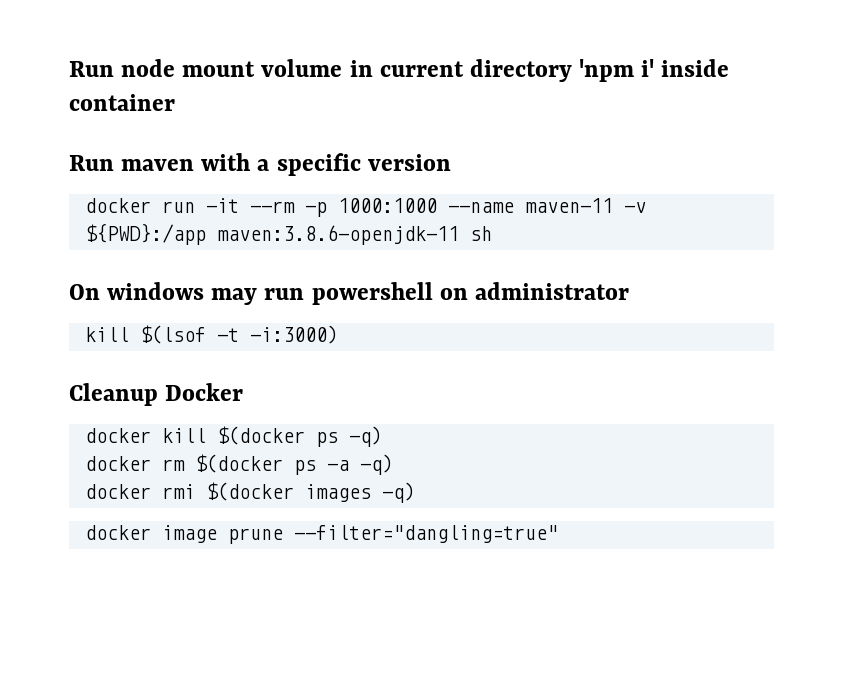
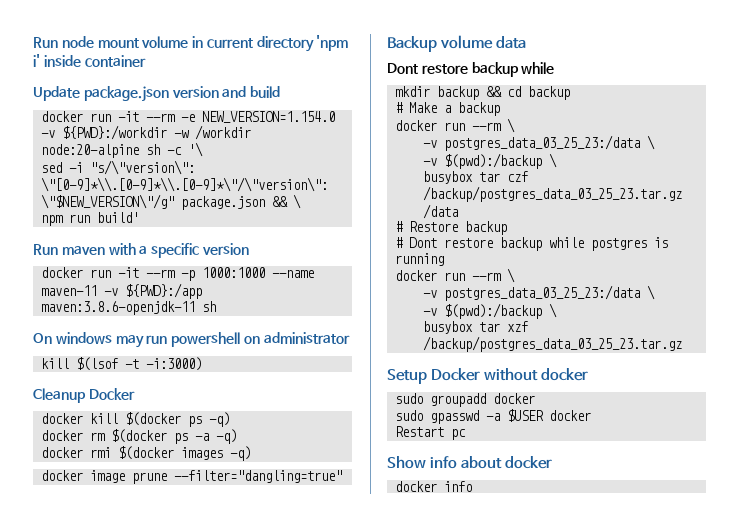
+ Update package.json version and build
+ docker run -it --rm -e NEW_VERSION=1.154.0 -v ${PWD}:/workdir -w /workdir node:20-alpine sh -c '\
+ sed -i "s/\"version\": \"[0-9]*\\.[0-9]*\\.[0-9]*\"/\"version\": \"$NEW_VERSION\"/g" package.json && \
+ npm run build'
+ Backup volume data
+ Dont restore backup while
+ mkdir backup && cd backup
+ # Make a backup
+ docker run --rm \
+ -v postgres_data_03_25_23:/data \
+ -v $(pwd):/backup \
+ busybox tar czf /backup/postgres_data_03_25_23.tar.gz /data
+ # Restore backup
+ # Dont restore backup while postgres is running
+ docker run --rm \
+ -v postgres_data_03_25_23:/data \
+ -v $(pwd):/backup \
+ busybox tar xzf /backup/postgres_data_03_25_23.tar.gz
+ Setup Docker without docker
+ sudo groupadd docker
+ sudo gpasswd -a $USER docker
+ Restart pc
+ Show info about docker
+ docker info

